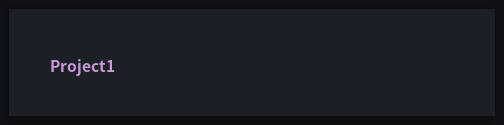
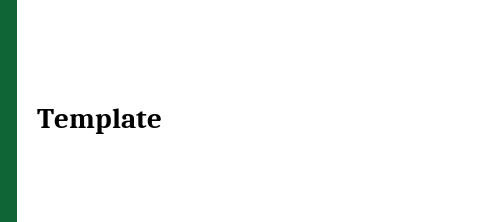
- Project1
+ Template

